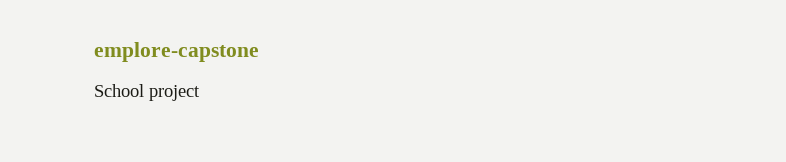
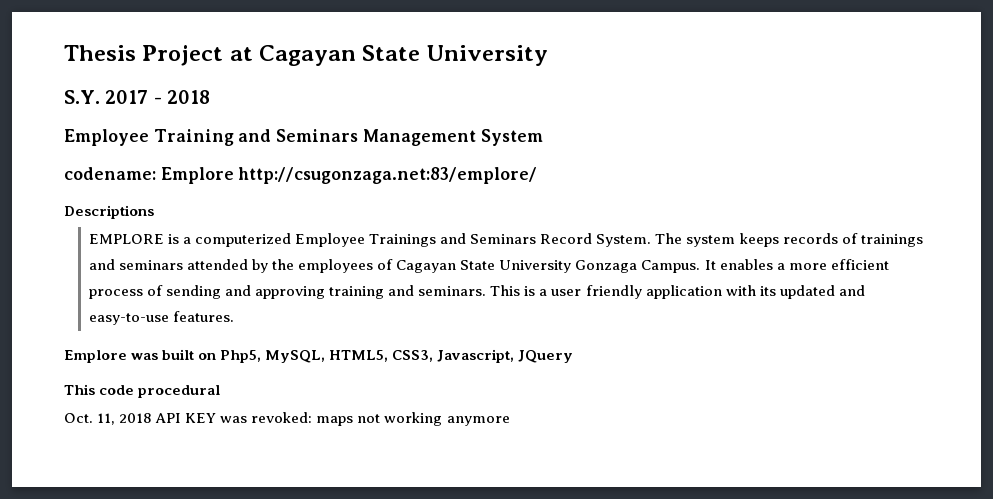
- emplore-capstone
- School project
+ Thesis Project at Cagayan State University
+ S.Y. 2017 - 2018
+ Employee Training and Seminars Management System
+ codename: Emplore http://csugonzaga.net:83/emplore/
+ Descriptions
+ EMPLORE is a computerized Employee Trainings and Seminars Record System. The system keeps records of trainings and seminars attended by the employees of Cagayan State University Gonzaga Campus. It enables a more efficient process of sending and approving training and seminars. This is a user friendly application with its updated and easy-to-use features.
+ Emplore was built on Php5, MySQL, HTML5, CSS3, Javascript, JQuery
+ This code procedural
+ Oct. 11, 2018 API KEY was revoked: maps not working anymore

